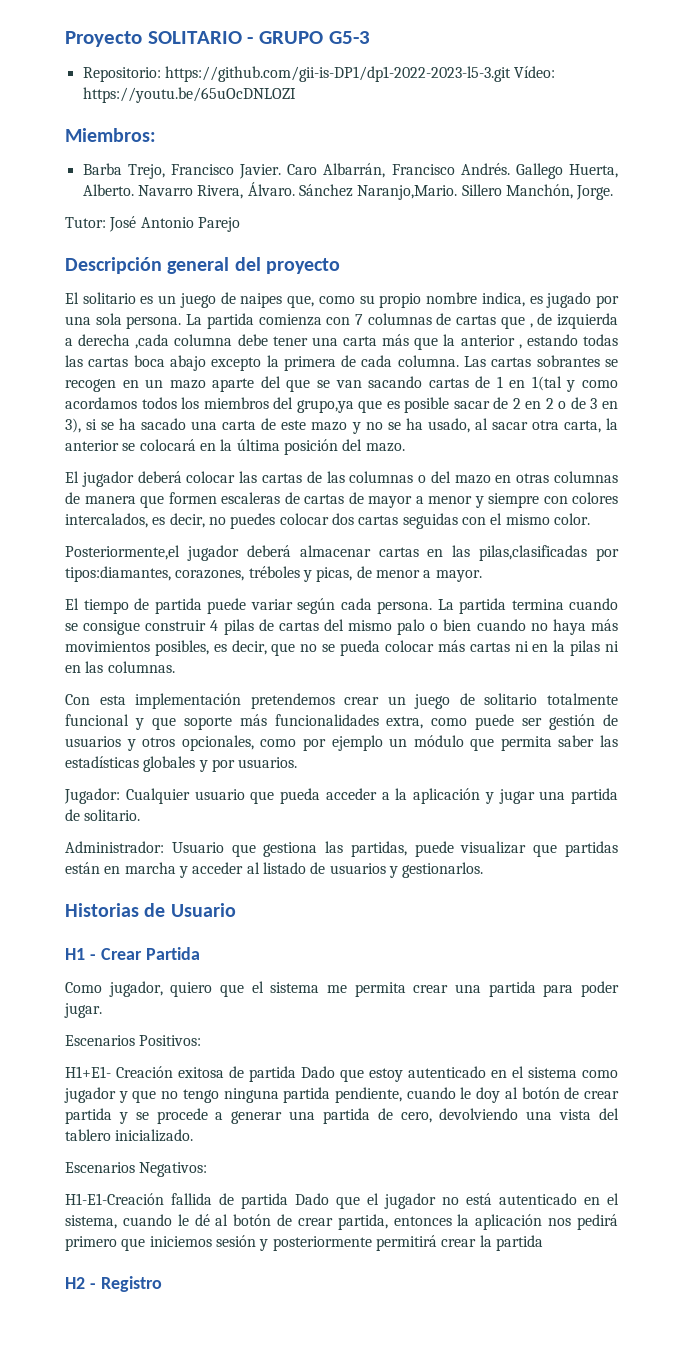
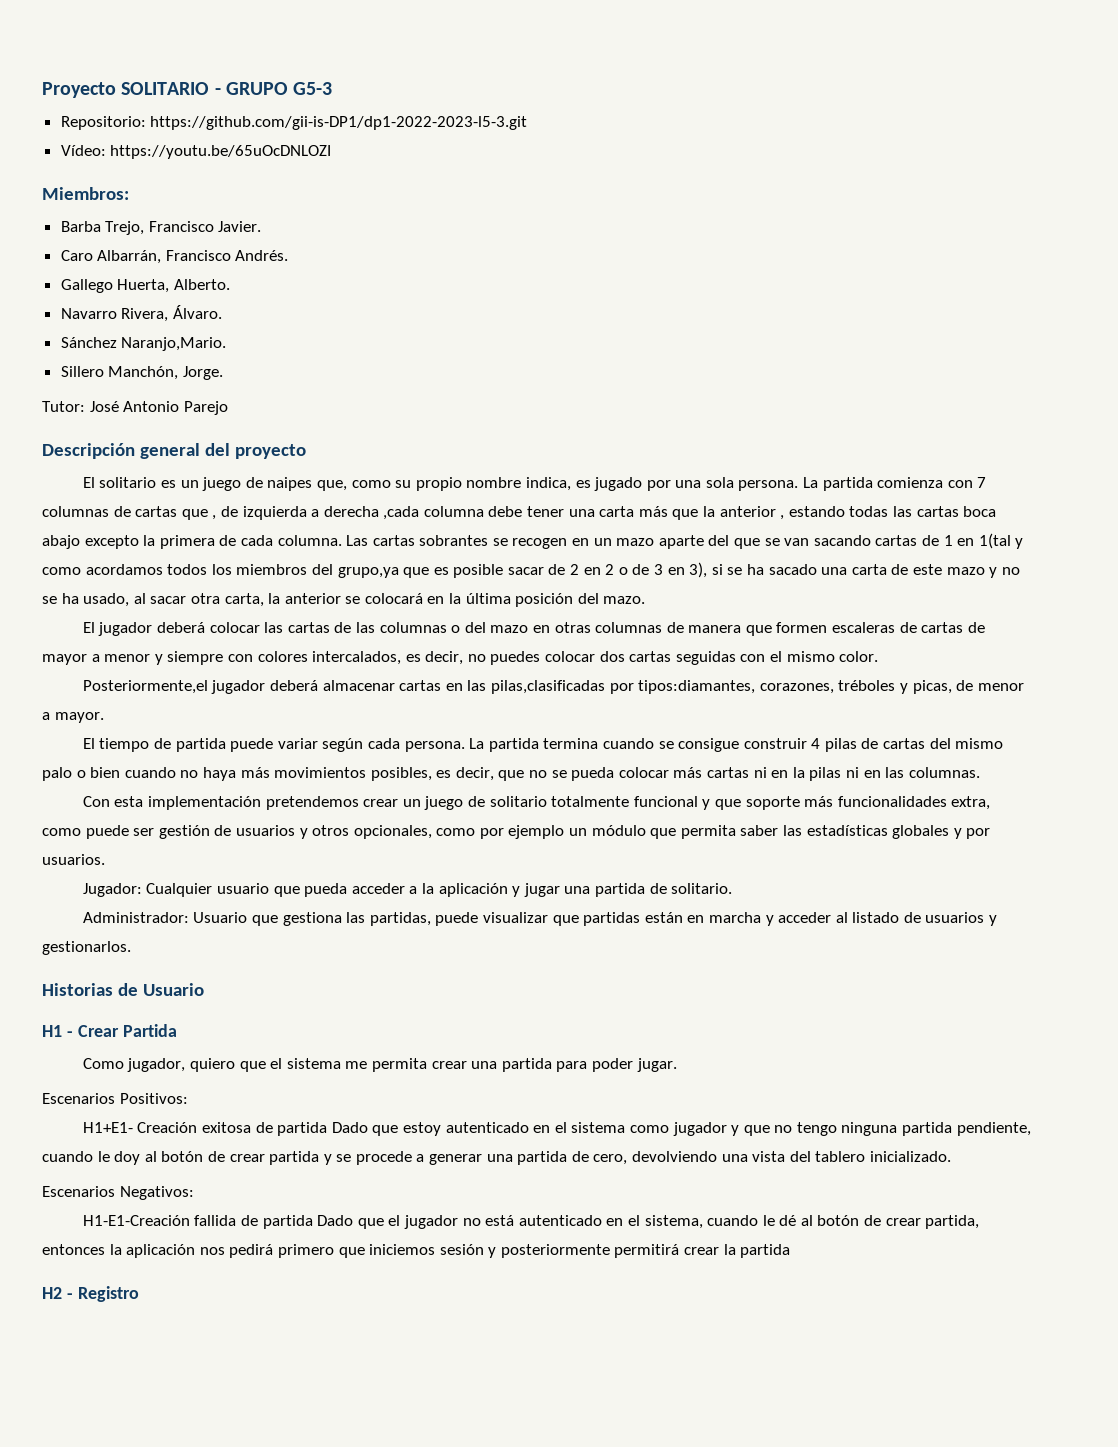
- Repositorio: https://github.com/gii-is-DP1/dp1-2022-2023-l5-3.git Vídeo: https://youtu.be/65uOcDNLOZI
+ Repositorio: https://github.com/gii-is-DP1/dp1-2022-2023-l5-3.git
+ Vídeo: https://youtu.be/65uOcDNLOZI
- Barba Trejo, Francisco Javier. Caro Albarrán, Francisco Andrés. Gallego Huerta, Alberto. Navarro Rivera, Álvaro. Sánchez Naranjo,Mario. Sillero Manchón, Jorge.
+ Barba Trejo, Francisco Javier.
+ Caro Albarrán, Francisco Andrés.
+ Gallego Huerta, Alberto.
+ Navarro Rivera, Álvaro.
+ Sánchez Naranjo,Mario.
+ Sillero Manchón, Jorge.

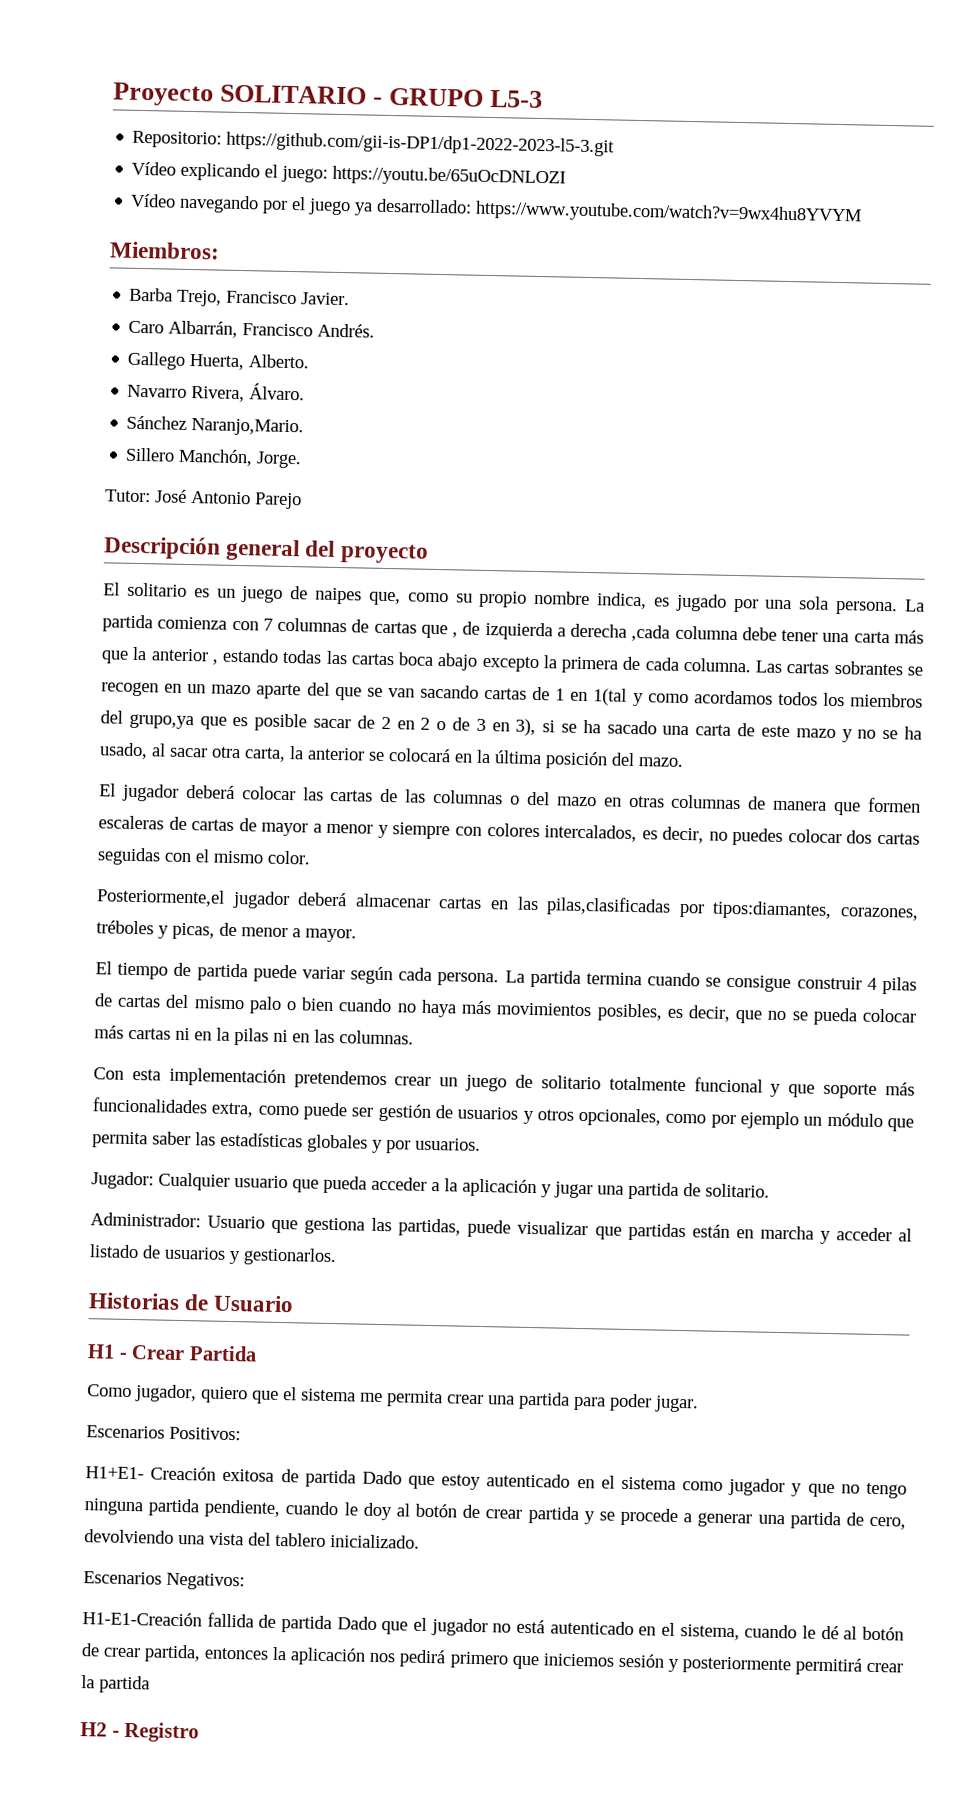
- Proyecto SOLITARIO - GRUPO G5-3
+ Proyecto SOLITARIO - GRUPO L5-3
- Vídeo: https://youtu.be/65uOcDNLOZI
+ Vídeo explicando el juego: https://youtu.be/65uOcDNLOZI
+ Vídeo navegando por el juego ya desarrollado: https://www.youtube.com/watch?v=9wx4hu8YVYM

